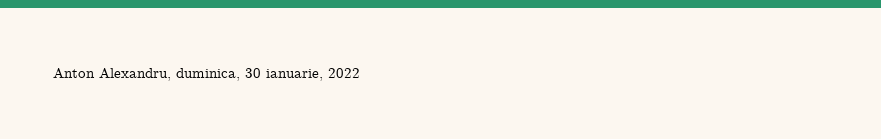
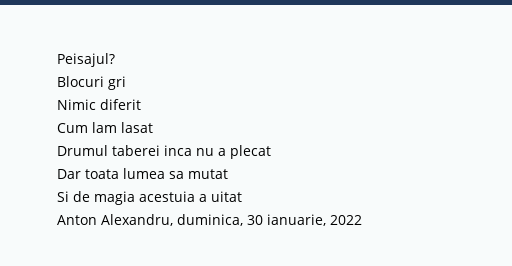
+ Peisajul?
+ Blocuri gri
+ Nimic diferit
+ Cum lam lasat
+ Drumul taberei inca nu a plecat
+ Dar toata lumea sa mutat
+ Si de magia acestuia a uitat

